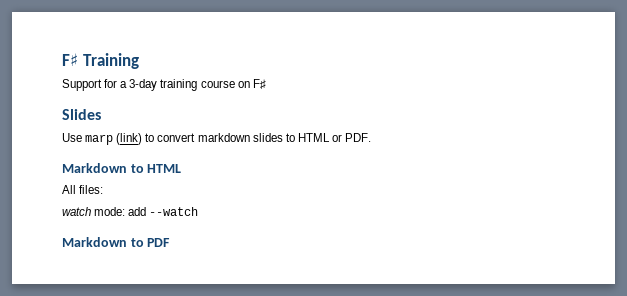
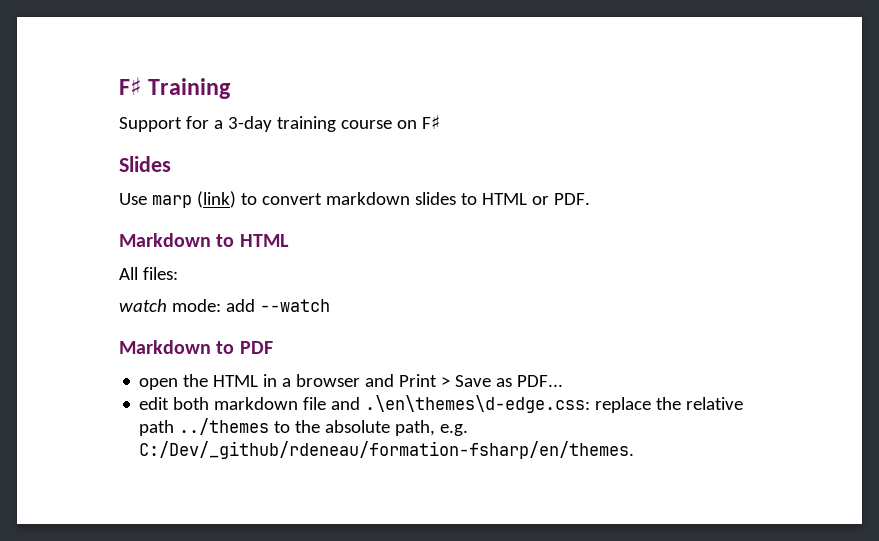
+ open the HTML in a browser and Print > Save as PDF...
+ edit both markdown file and .\en\themes\d-edge.css: replace the relative path ../themes to the absolute path, e.g. C:/Dev/_github/rdeneau/formation-fsharp/en/themes.

